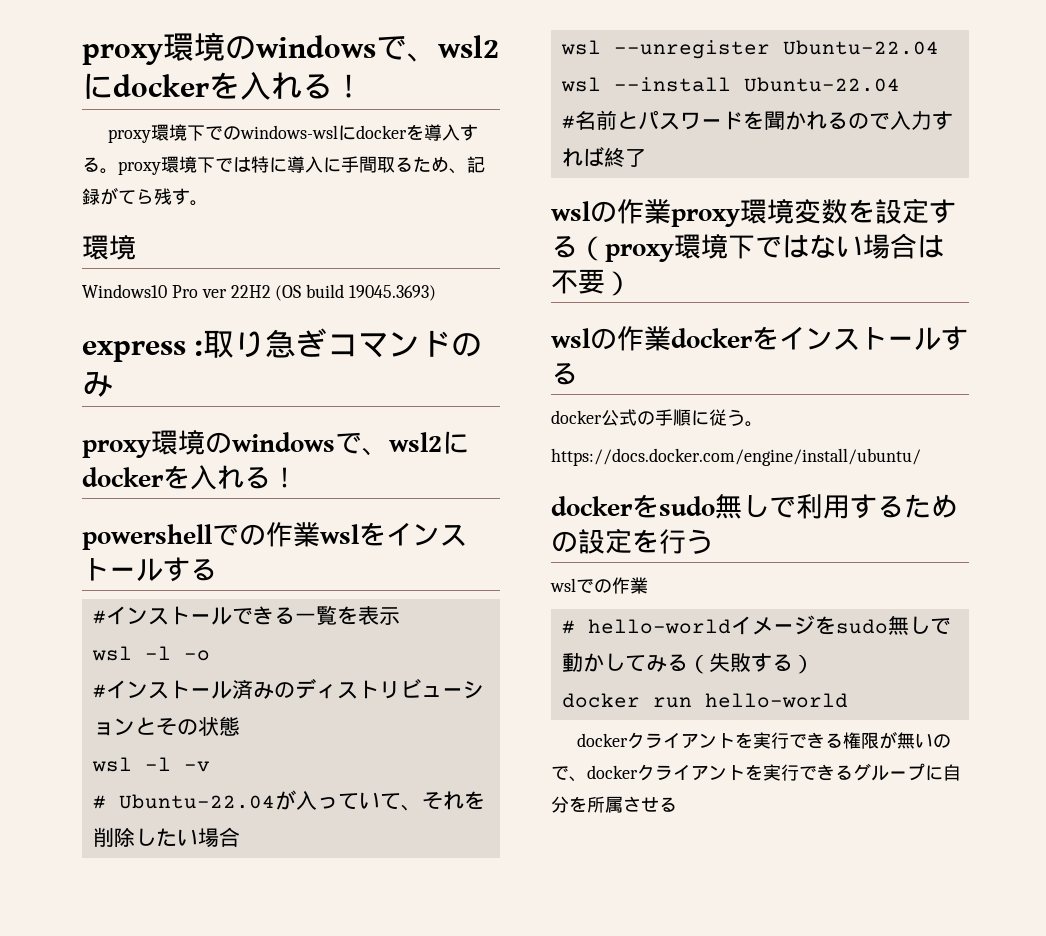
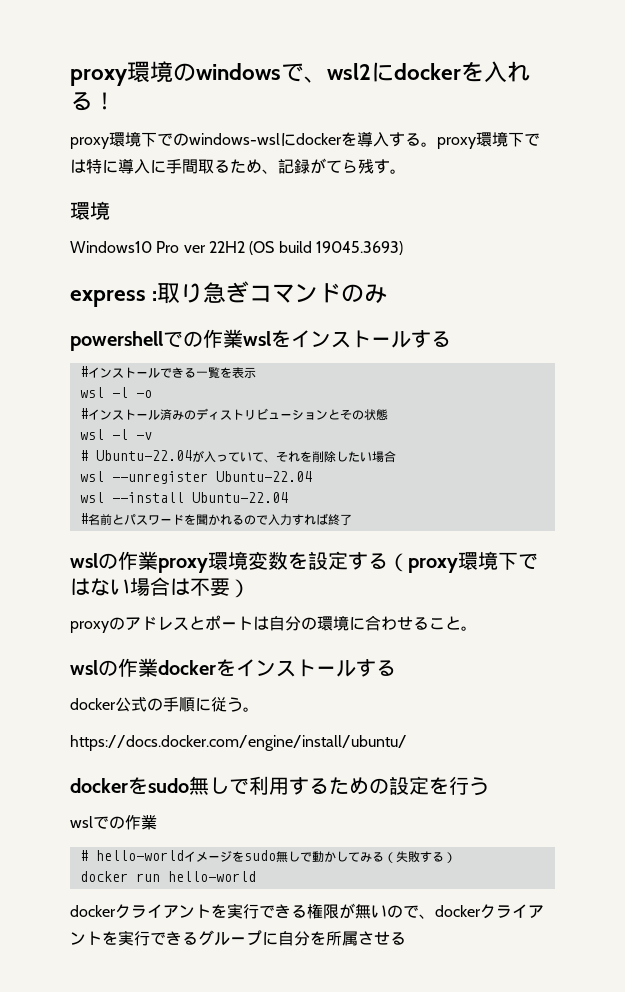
  express :取り急ぎコマンドのみ
- proxy環境のwindowsで、wsl2にdockerを入れる！
+ proxyのアドレスとポートは自分の環境に合わせること。

